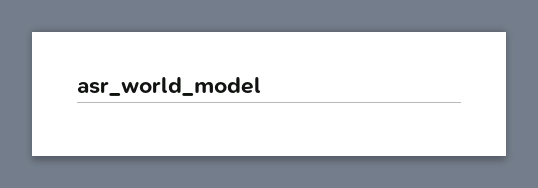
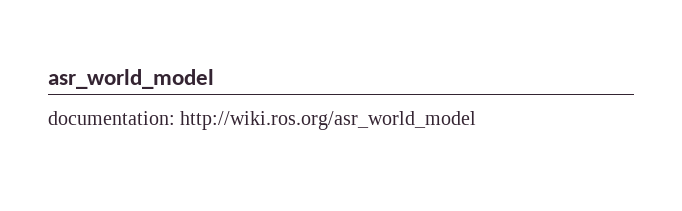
+ documentation: http://wiki.ros.org/asr_world_model

